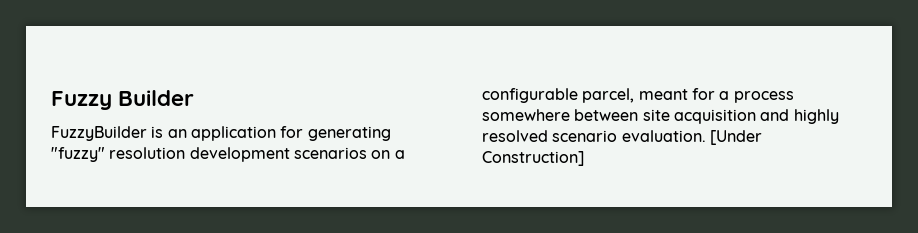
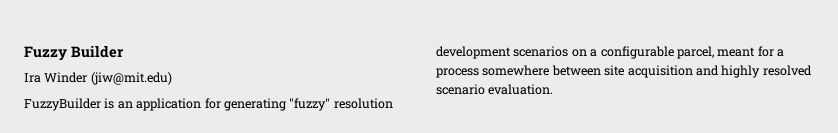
+ Ira Winder (jiw@mit.edu)
- [Under Construction]

